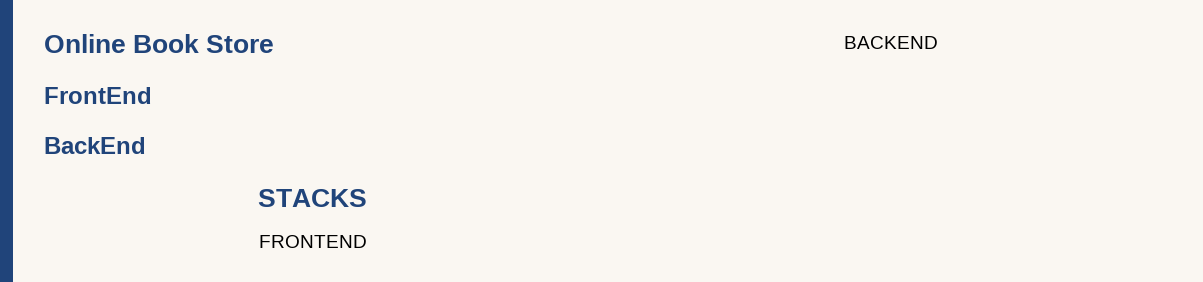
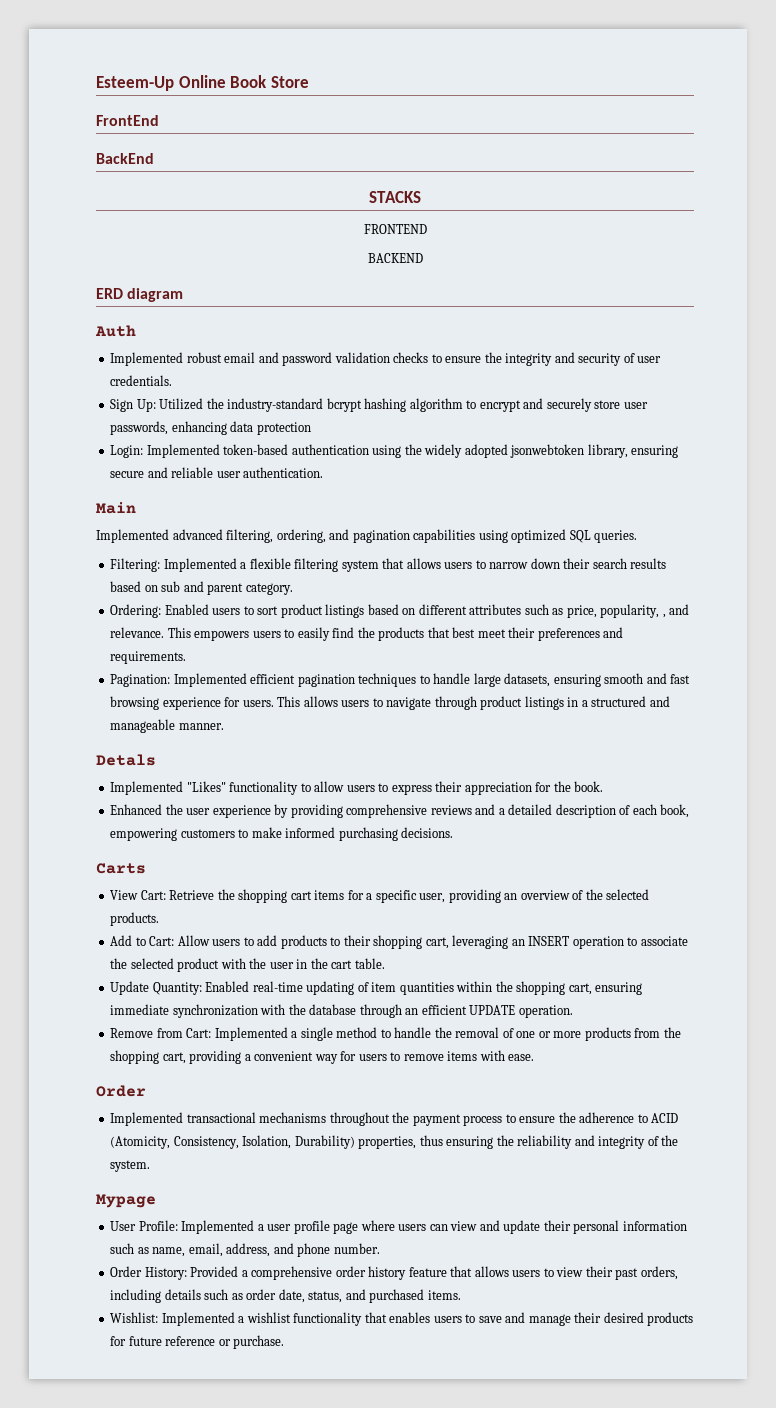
- Online Book Store
+ Esteem-Up Online Book Store
+ ERD diagram
+ Auth
+ Implemented robust email and password validation checks to ensure the integrity and security of user credentials.
+ Sign Up: Utilized the industry-standard bcrypt hashing algorithm to encrypt and securely store user passwords, enhancing data protection
+ Login: Implemented token-based authentication using the widely adopted jsonwebtoken library, ensuring secure and reliable user authentication.
+ Main
+ Implemented advanced filtering, ordering, and pagination capabilities using optimized SQL queries.
+ Filtering: Implemented a flexible filtering system that allows users to narrow down their search results based on sub and parent category.
+ Ordering: Enabled users to sort product listings based on different attributes such as price, popularity, , and relevance. This empowers users to easily find the products that best meet their preferences and requirements.
+ Pagination: Implemented efficient pagination techniques to handle large datasets, ensuring smooth and fast browsing experience for users. This allows users to navigate through product listings in a structured and manageable manner.
+ Detals
+ Implemented "Likes" functionality to allow users to express their appreciation for the book.
+ Enhanced the user experience by providing comprehensive reviews and a detailed description of each book, empowering customers to make informed purchasing decisions.
+ Carts
+ View Cart: Retrieve the shopping cart items for a specific user, providing an overview of the selected products.
+ Add to Cart: Allow users to add products to their shopping cart, leveraging an INSERT operation to associate the selected product with the user in the cart table.
+ Update Quantity: Enabled real-time updating of item quantities within the shopping cart, ensuring immediate synchronization with the database through an efficient UPDATE operation.
+ Remove from Cart: Implemented a single method to handle the removal of one or more products from the shopping cart, providing a convenient way for users to remove items with ease.
+ Order
+ Implemented transactional mechanisms throughout the payment process to ensure the adherence to ACID (Atomicity, Consistency, Isolation, Durability) properties, thus ensuring the reliability and integrity of the system.
+ Mypage
+ User Profile: Implemented a user profile page where users can view and update their personal information such as name, email, address, and phone number.
+ Order History: Provided a comprehensive order history feature that allows users to view their past orders, including details such as order date, status, and purchased items.
+ Wishlist: Implemented a wishlist functionality that enables users to save and manage their desired products for future reference or purchase.

